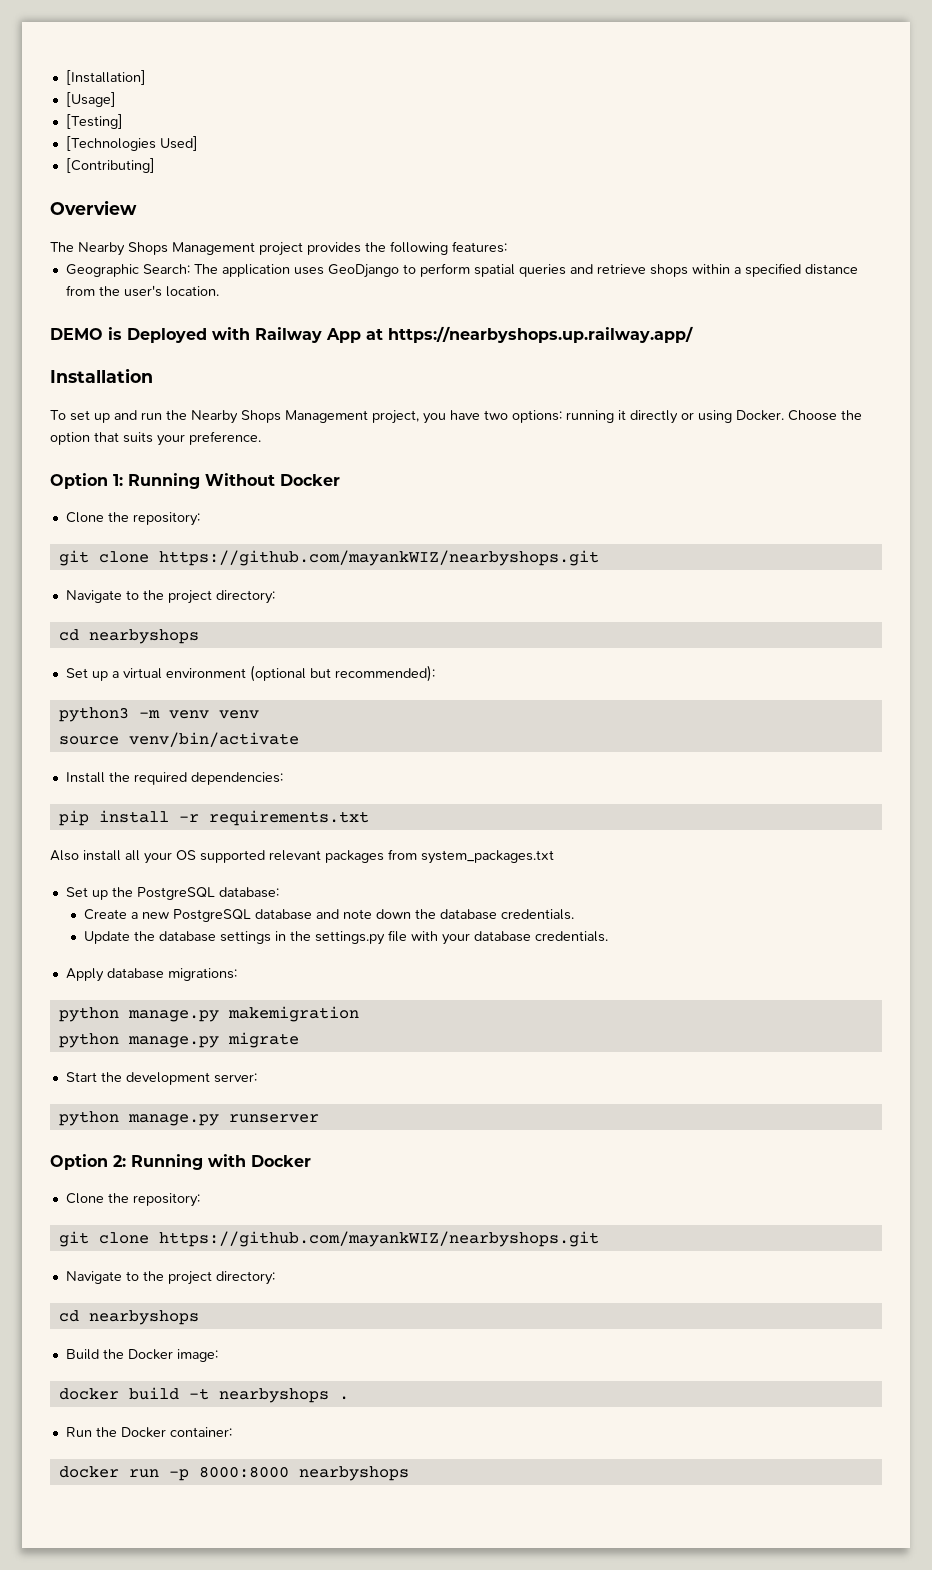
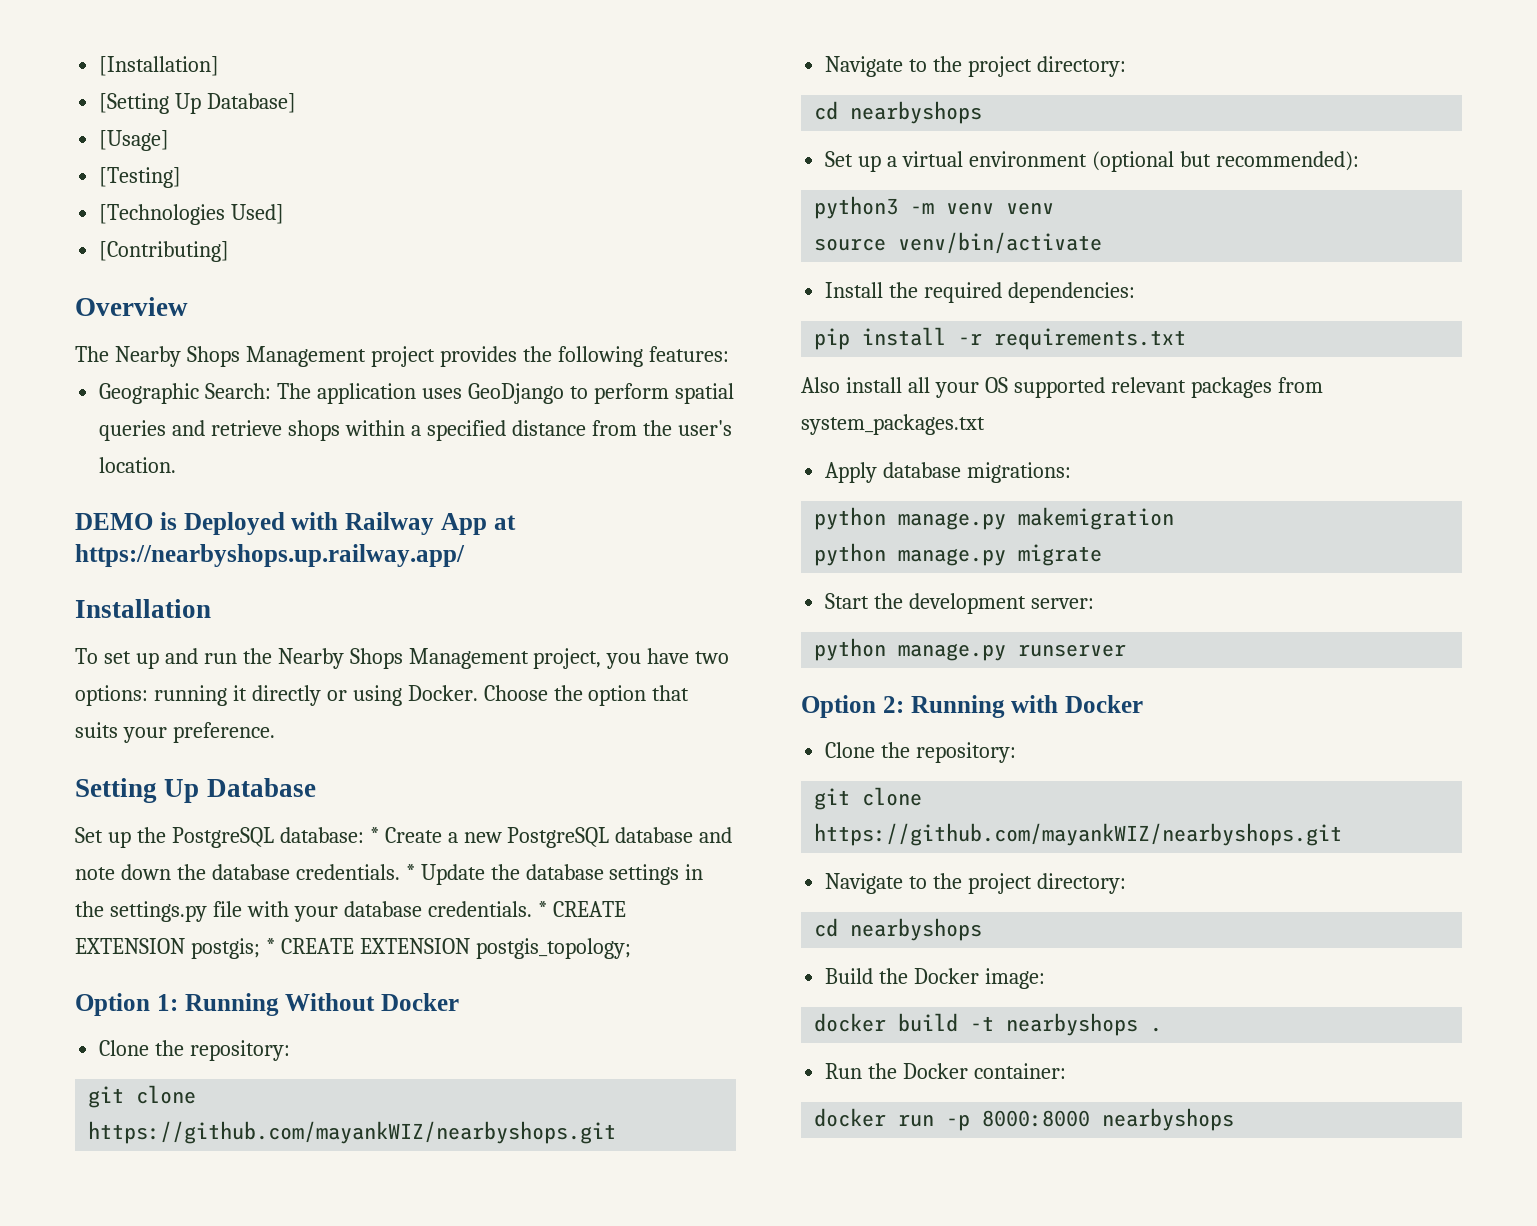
+ [Setting Up Database]
+ Setting Up Database
+ Set up the PostgreSQL database: * Create a new PostgreSQL database and note down the database credentials. * Update the database settings in the settings.py file with your database credentials. * CREATE EXTENSION postgis; * CREATE EXTENSION postgis_topology;
- Set up the PostgreSQL database:
- Create a new PostgreSQL database and note down the database credentials.
- Update the database settings in the settings.py file with your database credentials.

